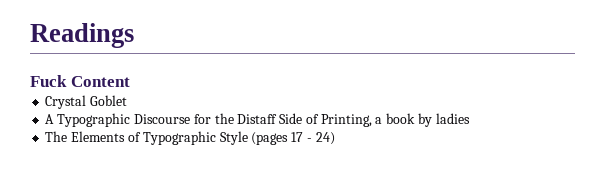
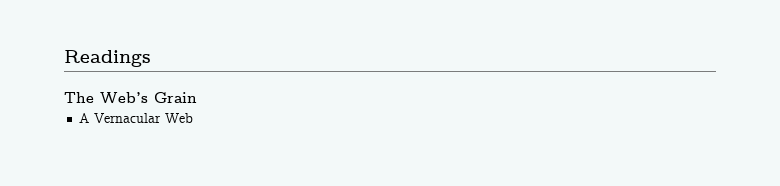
- Fuck Content
- Crystal Goblet
- A Typographic Discourse for the Distaff Side of Printing, a book by ladies
- The Elements of Typographic Style (pages 17 - 24)
+ The Web’s Grain
+ A Vernacular Web

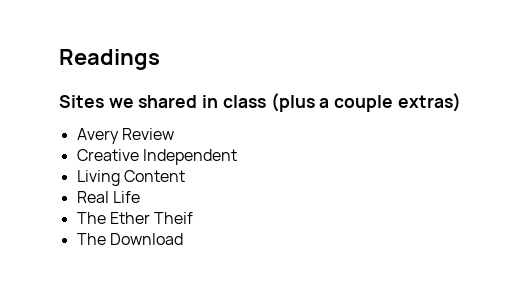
- The Web’s Grain
- A Vernacular Web
+ Sites we shared in class (plus a couple extras)
+ Avery Review
+ Creative Independent
+ Living Content
+ Real Life
+ The Ether Theif
+ The Download

